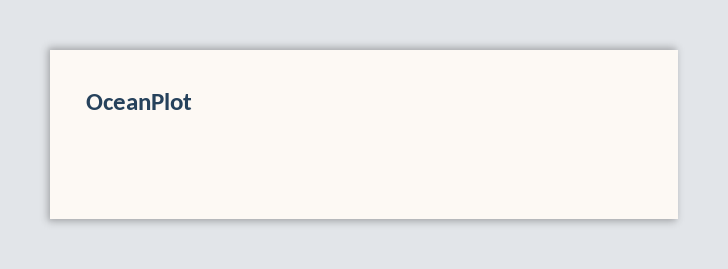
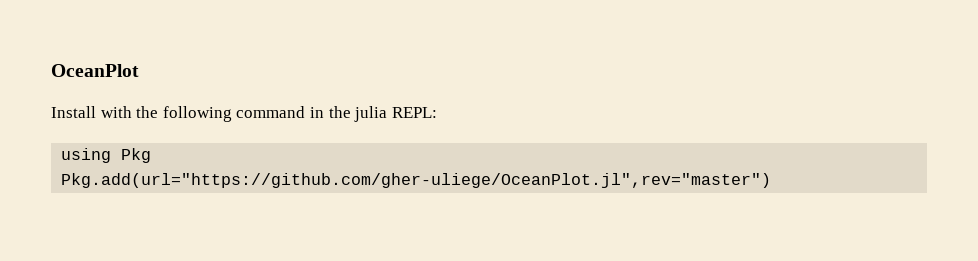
+ Install with the following command in the julia REPL:
+ using Pkg
+ Pkg.add(url="https://github.com/gher-uliege/OceanPlot.jl",rev="master")

